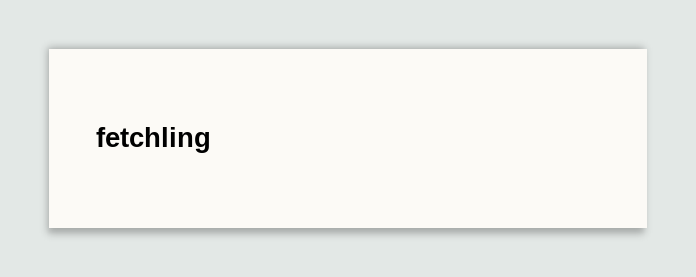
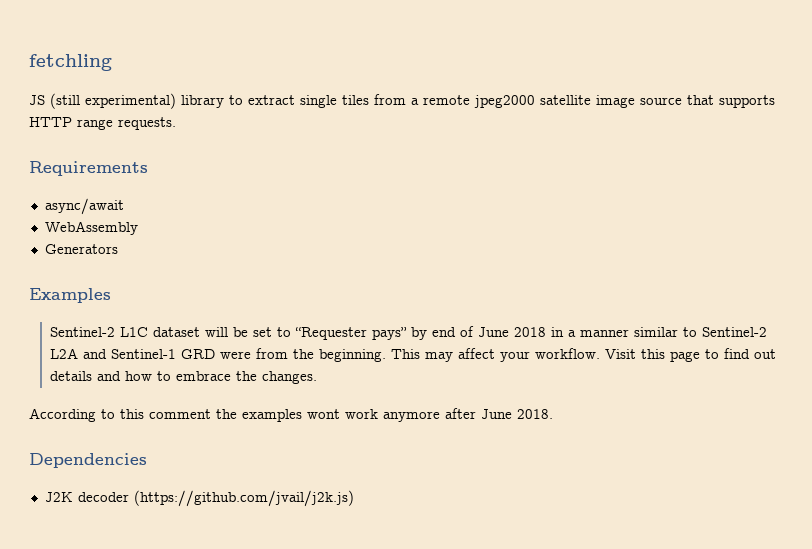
+ JS (still experimental) library to extract single tiles from a remote jpeg2000 satellite image source that supports HTTP range requests.
+ Requirements
+ async/await
+ WebAssembly
+ Generators
+ Examples
+ Sentinel-2 L1C dataset will be set to “Requester pays” by end of June 2018 in a manner similar to Sentinel-2 L2A and Sentinel-1 GRD were from the beginning. This may affect your workflow. Visit this page to find out details and how to embrace the changes.
+ According to this comment the examples wont work anymore after June 2018.
+ Dependencies
+ J2K decoder (https://github.com/jvail/j2k.js)

